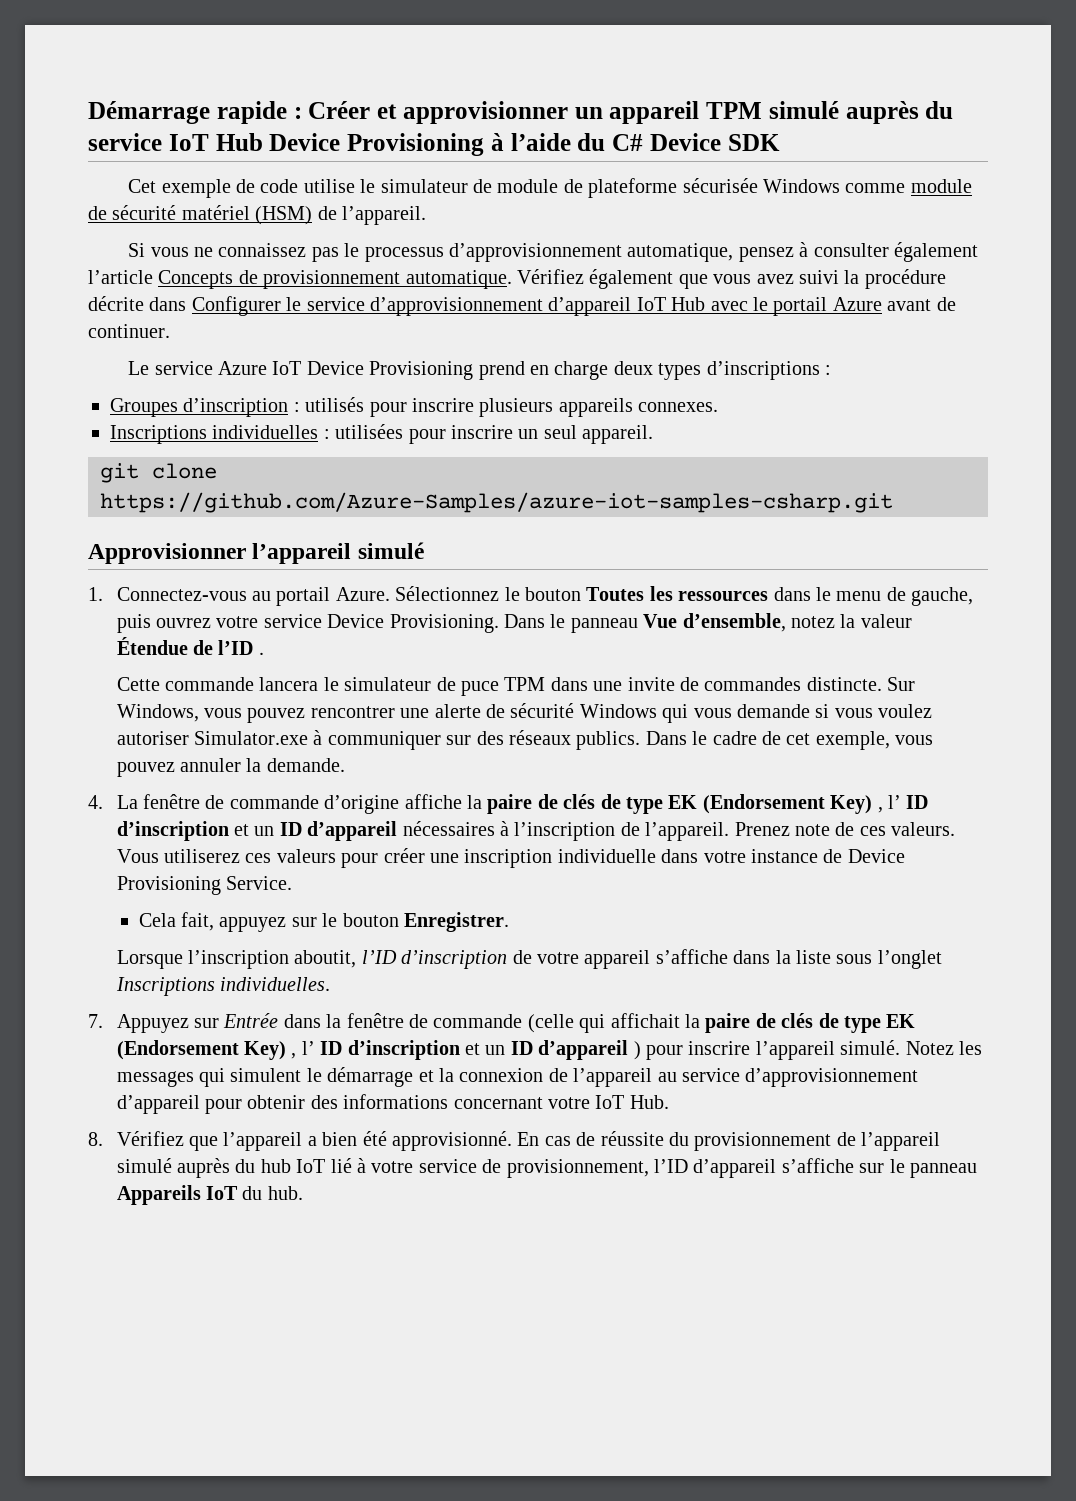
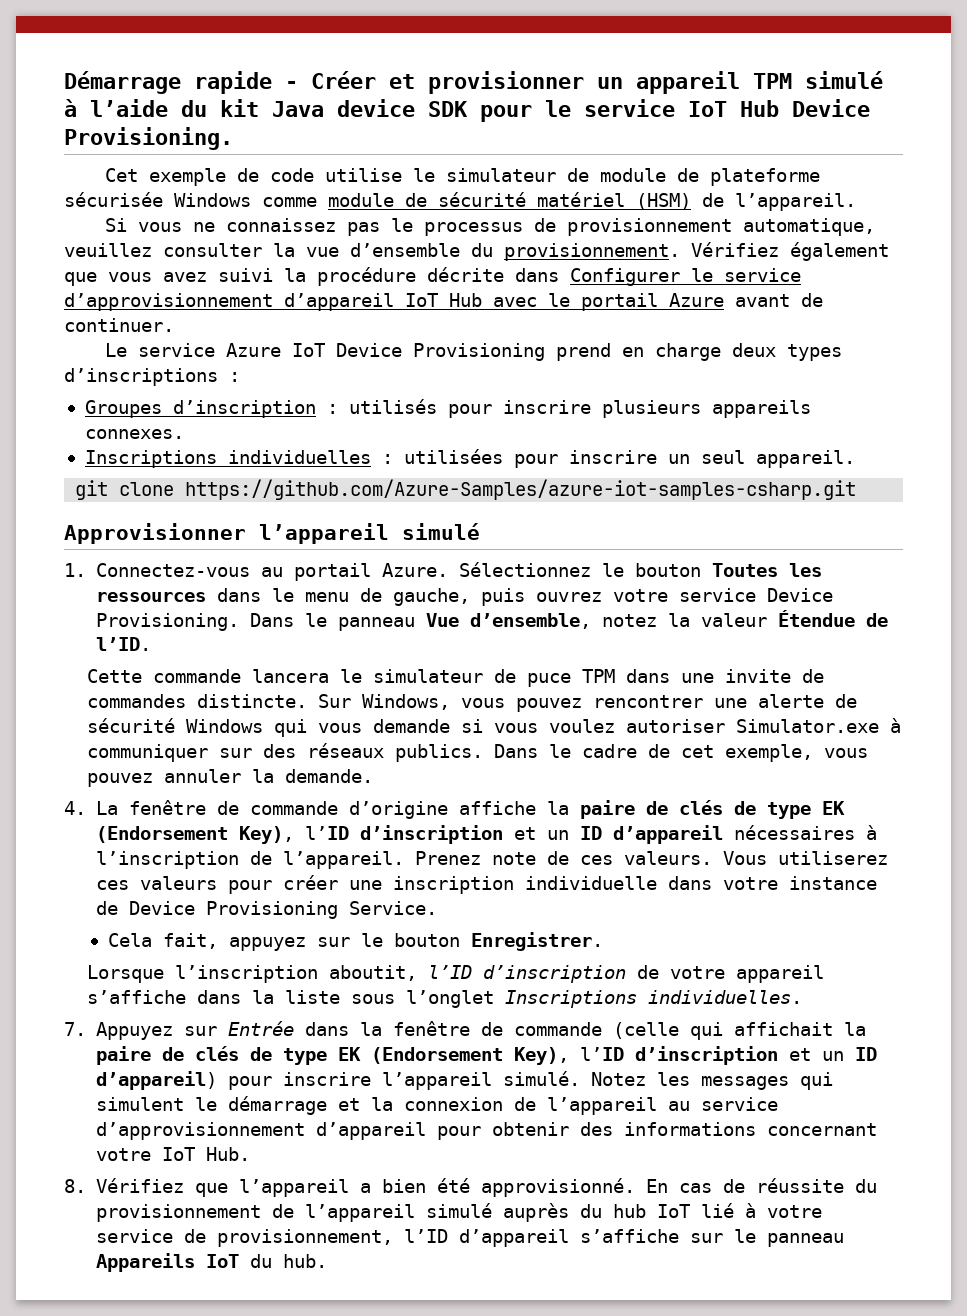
- Démarrage rapide : Créer et approvisionner un appareil TPM simulé auprès du service IoT Hub Device Provisioning à l’aide du C# Device SDK
+ Démarrage rapide - Créer et provisionner un appareil TPM simulé à l’aide du kit Java device SDK pour le service IoT Hub Device Provisioning.
- Si vous ne connaissez pas le processus d’approvisionnement automatique, pensez à consulter également l’article Concepts de provisionnement automatique.
+ Si vous ne connaissez pas le processus de provisionnement automatique, veuillez consulter la vue d’ensemble du provisionnement.
- Dans le panneau Vue d’ensemble, notez la valeur Étendue de l’ID .
+ Dans le panneau Vue d’ensemble, notez la valeur Étendue de l’ID.
- 4. La fenêtre de commande d’origine affiche la paire de clés de type EK (Endorsement Key) , l’ ID d’inscription et un ID d’appareil nécessaires à l’inscription de l’appareil.
+ 4. La fenêtre de commande d’origine affiche la paire de clés de type EK (Endorsement Key), l’ID d’inscription et un ID d’appareil nécessaires à l’inscription de l’appareil.
- 7. Appuyez sur Entrée dans la fenêtre de commande (celle qui affichait la paire de clés de type EK (Endorsement Key) , l’ ID d’inscription et un ID d’appareil ) pour inscrire l’appareil simulé.
+ 7. Appuyez sur Entrée dans la fenêtre de commande (celle qui affichait la paire de clés de type EK (Endorsement Key), l’ID d’inscription et un ID d’appareil) pour inscrire l’appareil simulé.

